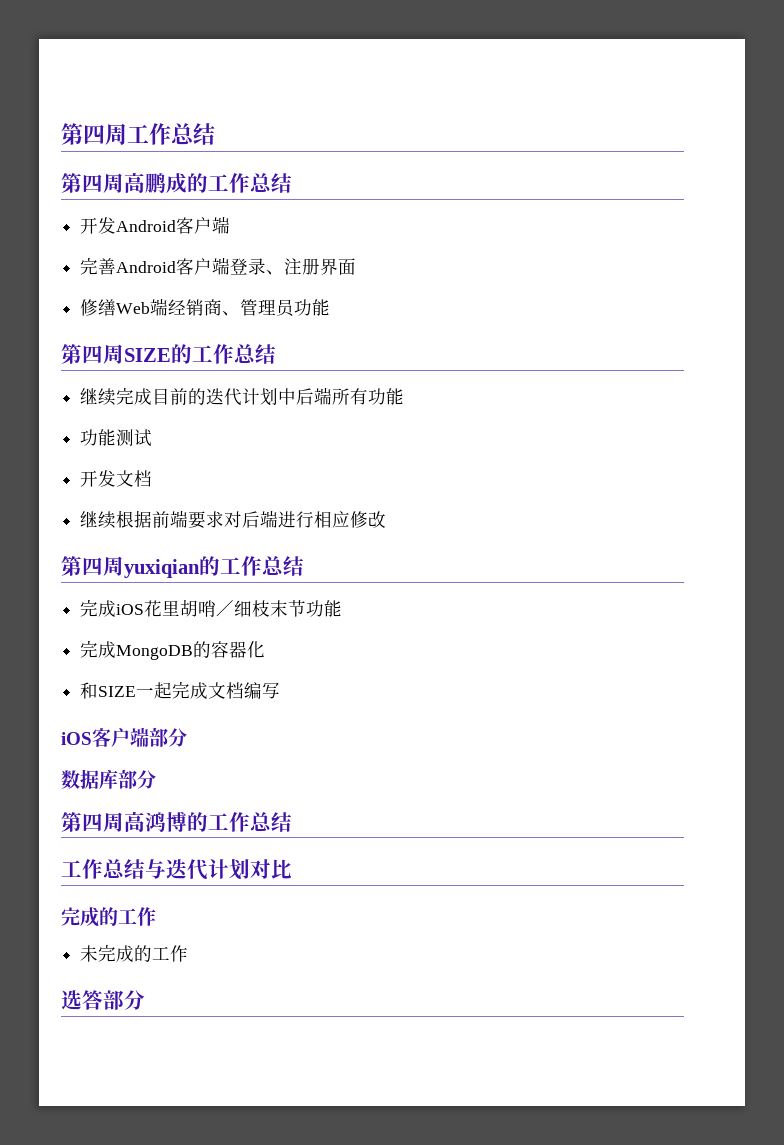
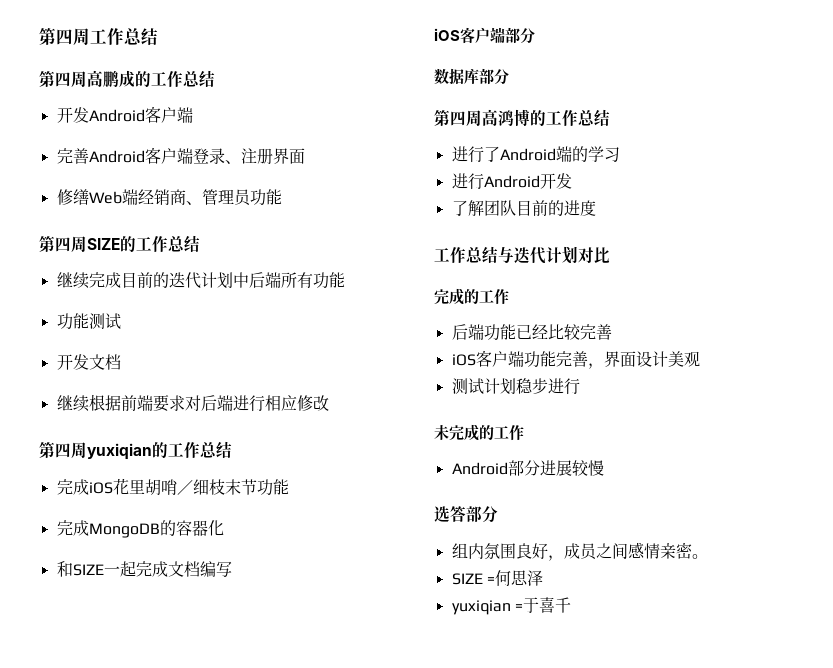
+ 进行了Android端的学习
+ 进行Android开发
+ 了解团队目前的进度
+ 后端功能已经比较完善
+ iOS客户端功能完善，界面设计美观
+ 测试计划稳步进行
  未完成的工作
+ Android部分进展较慢
  选答部分
+ 组内氛围良好，成员之间感情亲密。
+ SIZE =何思泽
+ yuxiqian =于喜千

